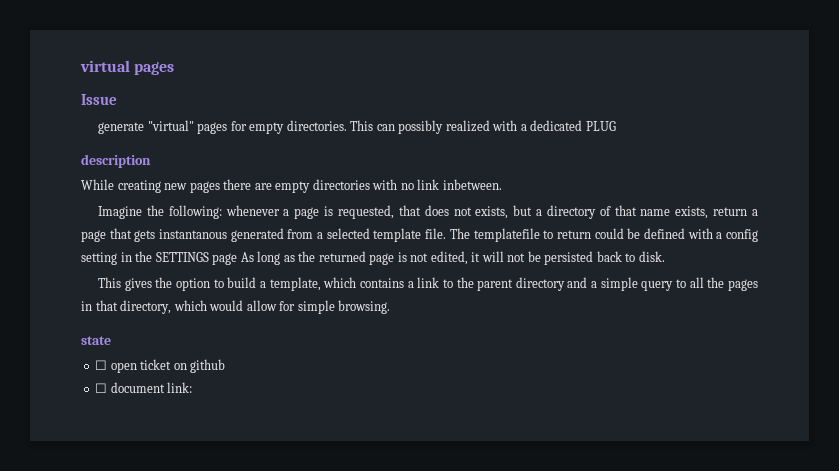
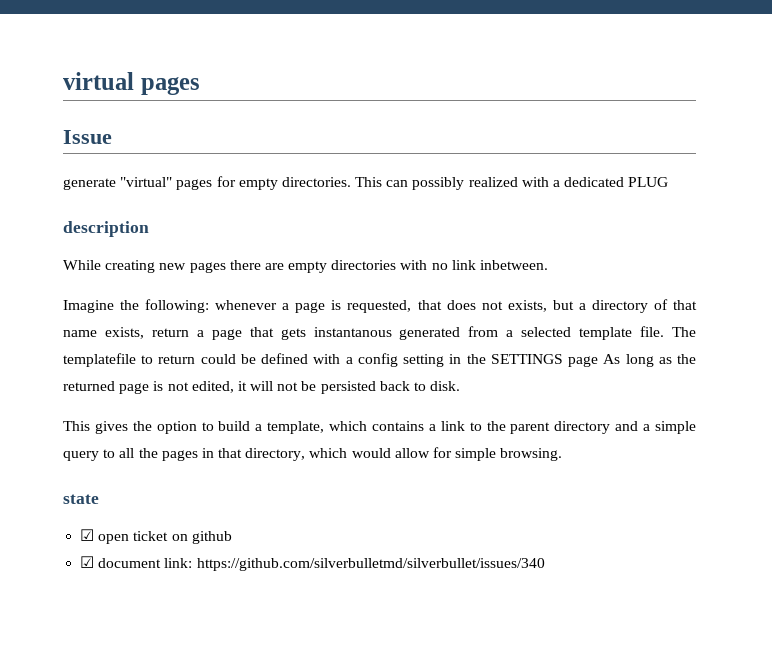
- ☐ open ticket on github
+ ☑ open ticket on github
- ☐ document link:
+ ☑ document link: https://github.com/silverbulletmd/silverbullet/issues/340

